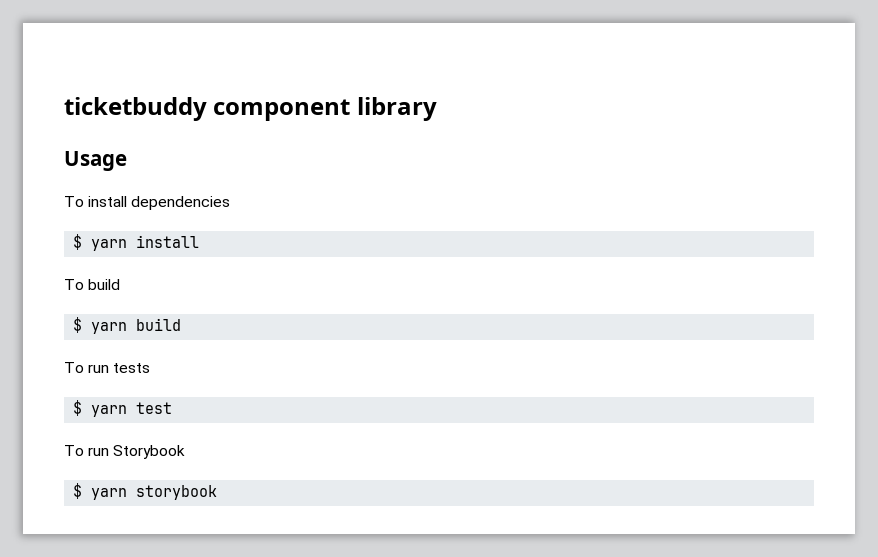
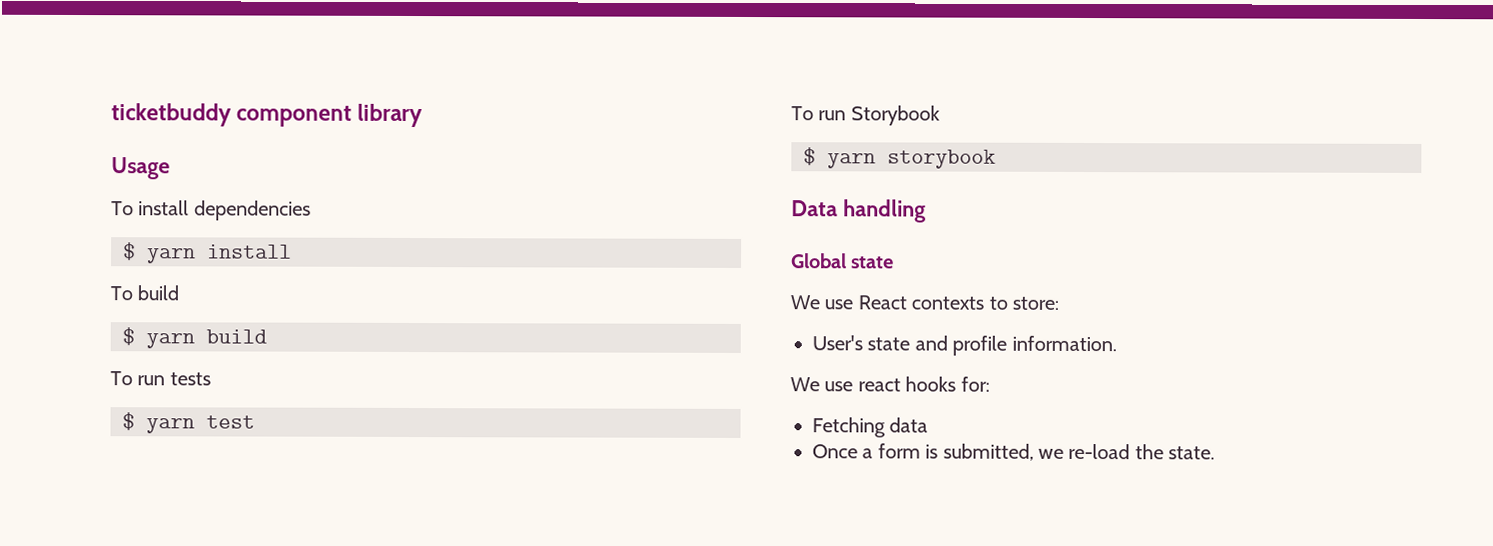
+ Data handling
+ Global state
+ We use React contexts to store:
+ User's state and profile information.
+ We use react hooks for:
+ Fetching data
+ Once a form is submitted, we re-load the state.

